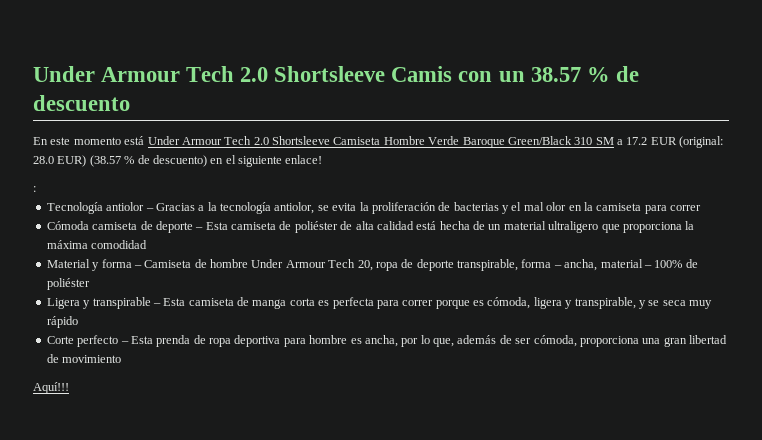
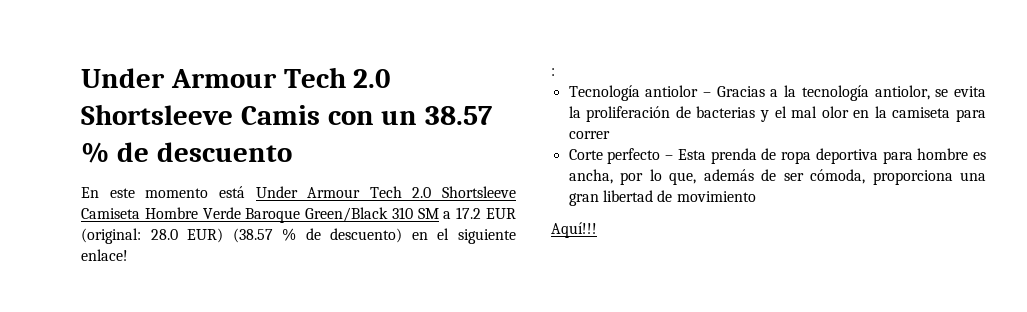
- Cómoda camiseta de deporte – Esta camiseta de poliéster de alta calidad está hecha de un material ultraligero que proporciona la máxima comodidad
- Material y forma – Camiseta de hombre Under Armour Tech 20, ropa de deporte transpirable, forma – ancha, material – 100% de poliéster
- Ligera y transpirable – Esta camiseta de manga corta es perfecta para correr porque es cómoda, ligera y transpirable, y se seca muy rápido

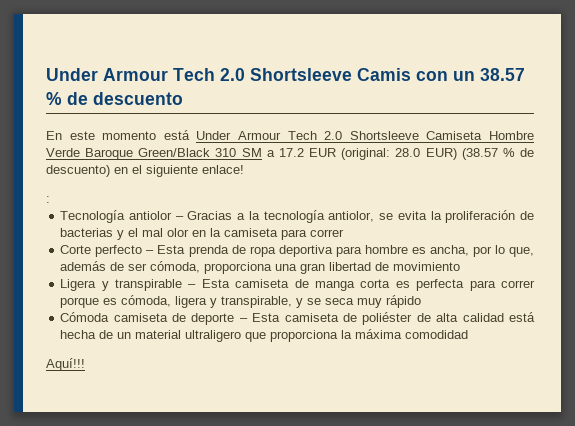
+ Ligera y transpirable – Esta camiseta de manga corta es perfecta para correr porque es cómoda, ligera y transpirable, y se seca muy rápido
+ Cómoda camiseta de deporte – Esta camiseta de poliéster de alta calidad está hecha de un material ultraligero que proporciona la máxima comodidad

